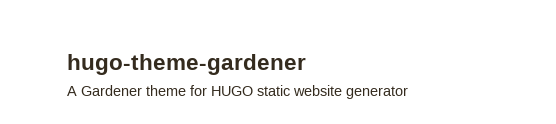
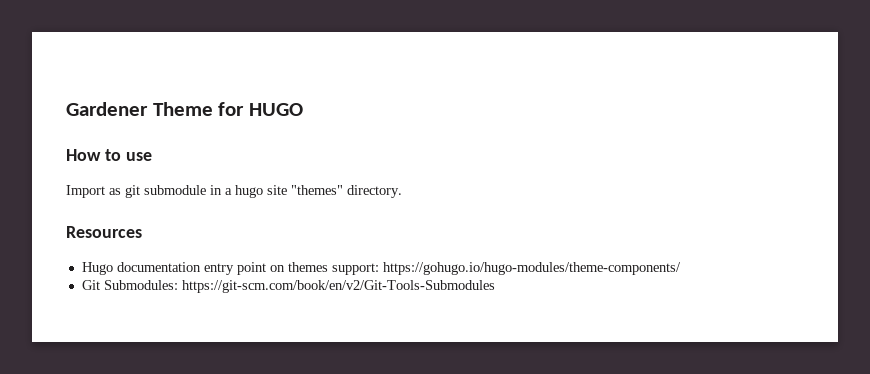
- hugo-theme-gardener
- A Gardener theme for HUGO static website generator
+ Gardener Theme for HUGO
+ How to use
+ Import as git submodule in a hugo site "themes" directory.
+ Resources
+ Hugo documentation entry point on themes support: https://gohugo.io/hugo-modules/theme-components/
+ Git Submodules: https://git-scm.com/book/en/v2/Git-Tools-Submodules

